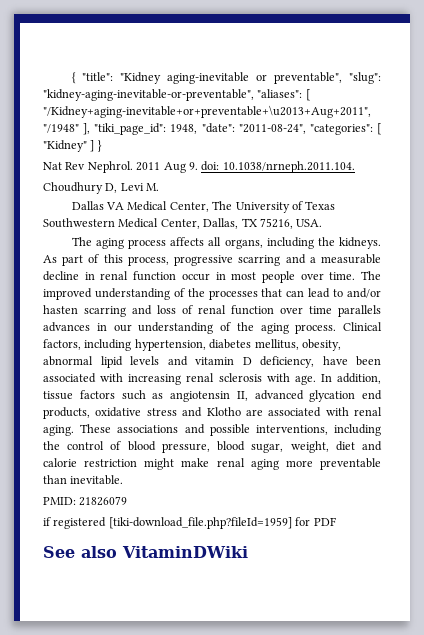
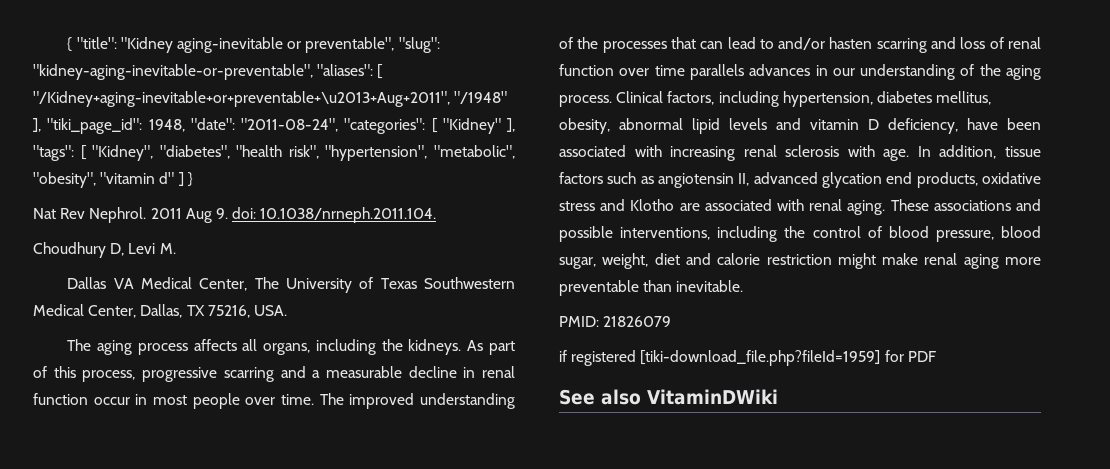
- { "title": "Kidney aging-inevitable or preventable", "slug": "kidney-aging-inevitable-or-preventable", "aliases": [ "/Kidney+aging-inevitable+or+preventable+\u2013+Aug+2011", "/1948" ], "tiki_page_id": 1948, "date": "2011-08-24", "categories": [ "Kidney" ] }
+ { "title": "Kidney aging-inevitable or preventable", "slug": "kidney-aging-inevitable-or-preventable", "aliases": [ "/Kidney+aging-inevitable+or+preventable+\u2013+Aug+2011", "/1948" ], "tiki_page_id": 1948, "date": "2011-08-24", "categories": [ "Kidney" ], "tags": [ "Kidney", "diabetes", "health risk", "hypertension", "metabolic", "obesity", "vitamin d" ] }

